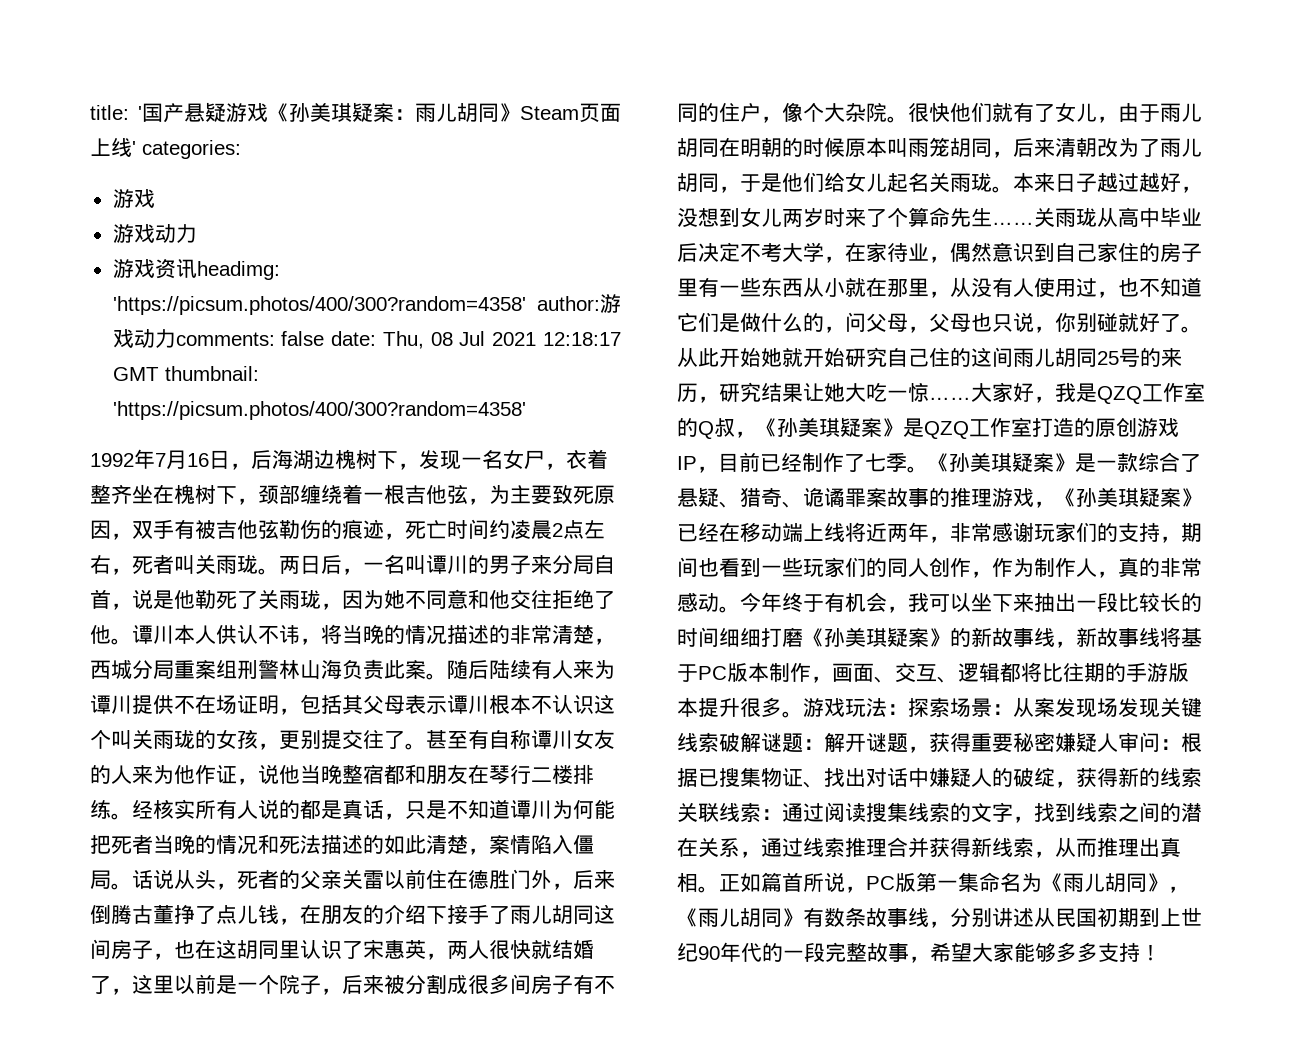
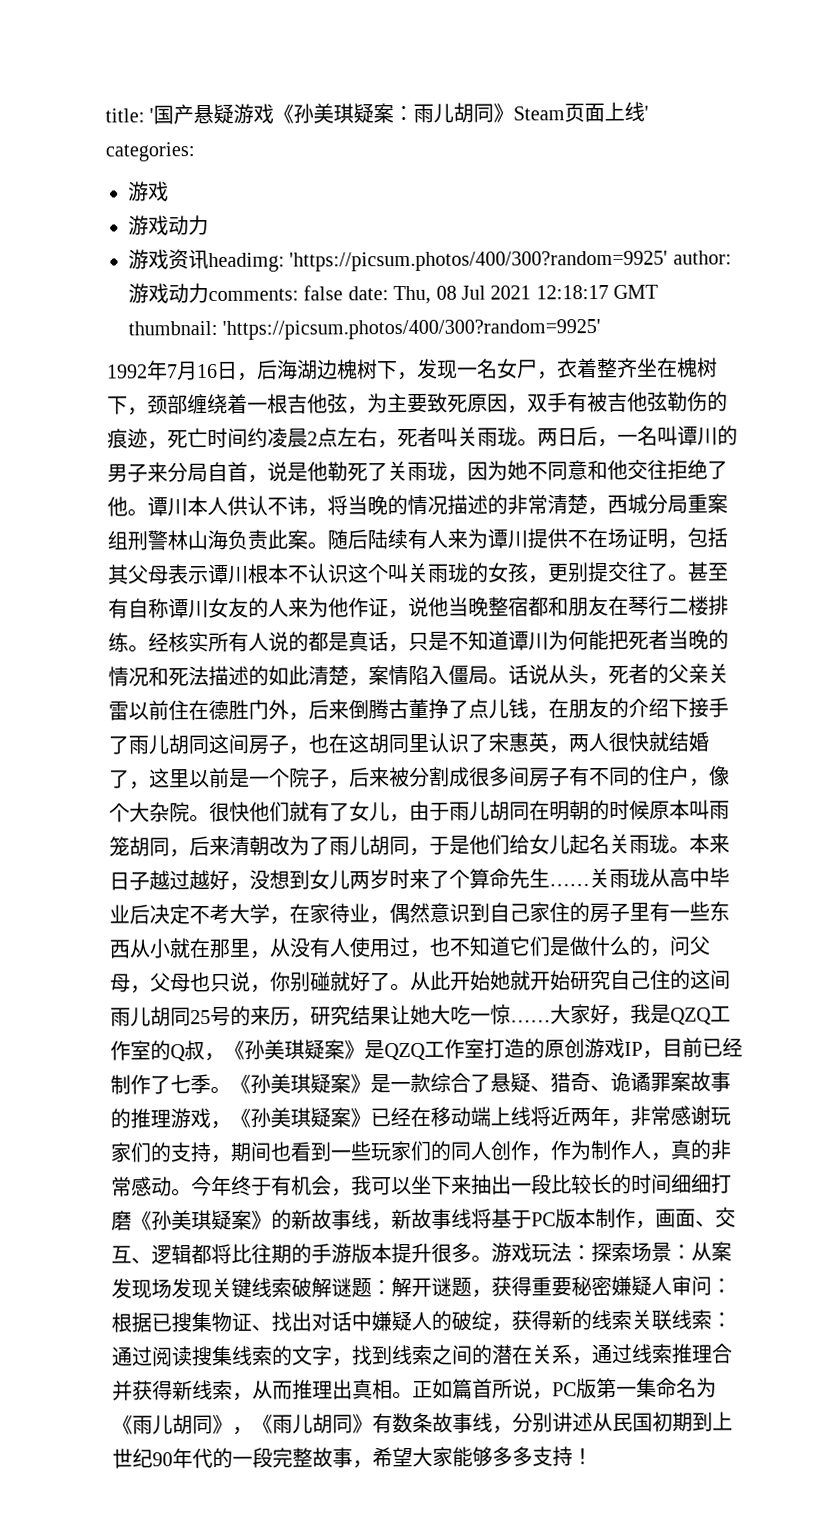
- 游戏资讯headimg: 'https://picsum.photos/400/300?random=4358' author:游戏动力comments: false date: Thu, 08 Jul 2021 12:18:17 GMT thumbnail: 'https://picsum.photos/400/300?random=4358'
+ 游戏资讯headimg: 'https://picsum.photos/400/300?random=9925' author:游戏动力comments: false date: Thu, 08 Jul 2021 12:18:17 GMT thumbnail: 'https://picsum.photos/400/300?random=9925'

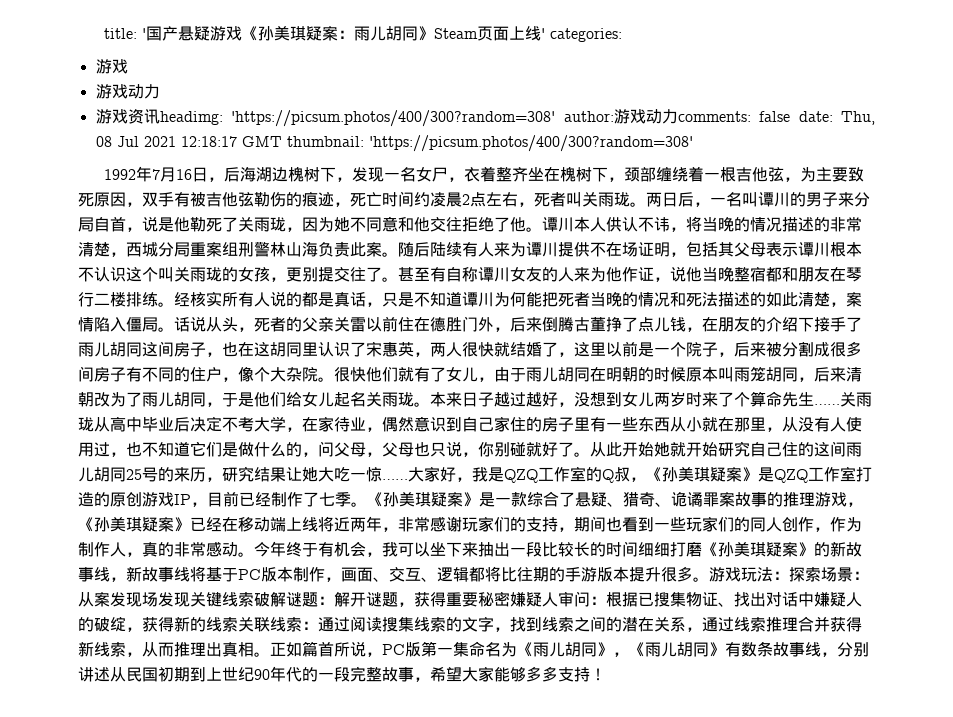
- 游戏资讯headimg: 'https://picsum.photos/400/300?random=9925' author:游戏动力comments: false date: Thu, 08 Jul 2021 12:18:17 GMT thumbnail: 'https://picsum.photos/400/300?random=9925'
+ 游戏资讯headimg: 'https://picsum.photos/400/300?random=308' author:游戏动力comments: false date: Thu, 08 Jul 2021 12:18:17 GMT thumbnail: 'https://picsum.photos/400/300?random=308'

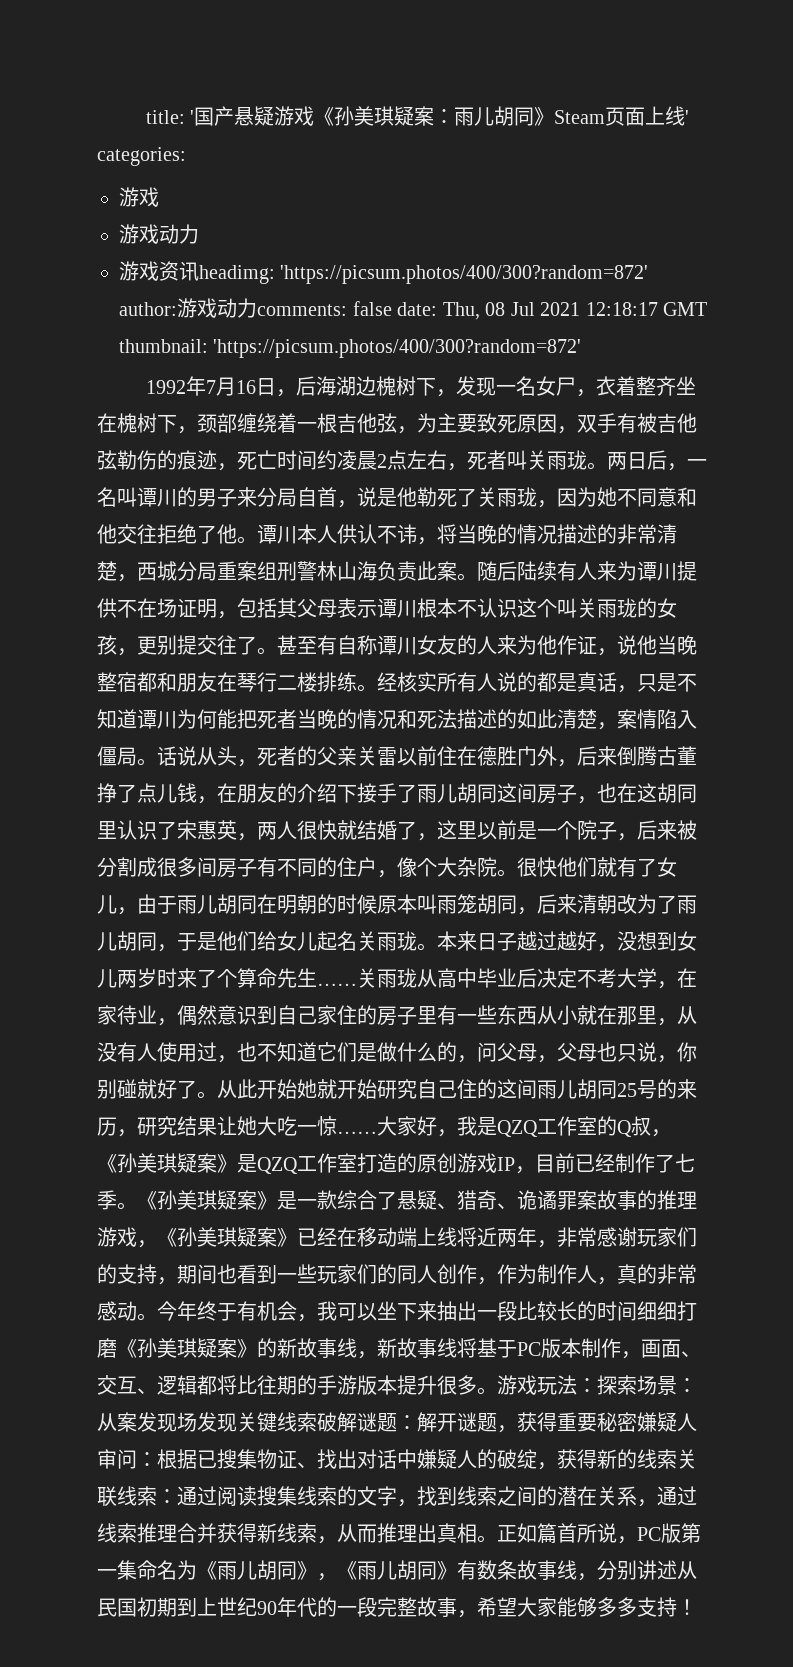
- 游戏资讯headimg: 'https://picsum.photos/400/300?random=308' author:游戏动力comments: false date: Thu, 08 Jul 2021 12:18:17 GMT thumbnail: 'https://picsum.photos/400/300?random=308'
+ 游戏资讯headimg: 'https://picsum.photos/400/300?random=872' author:游戏动力comments: false date: Thu, 08 Jul 2021 12:18:17 GMT thumbnail: 'https://picsum.photos/400/300?random=872'

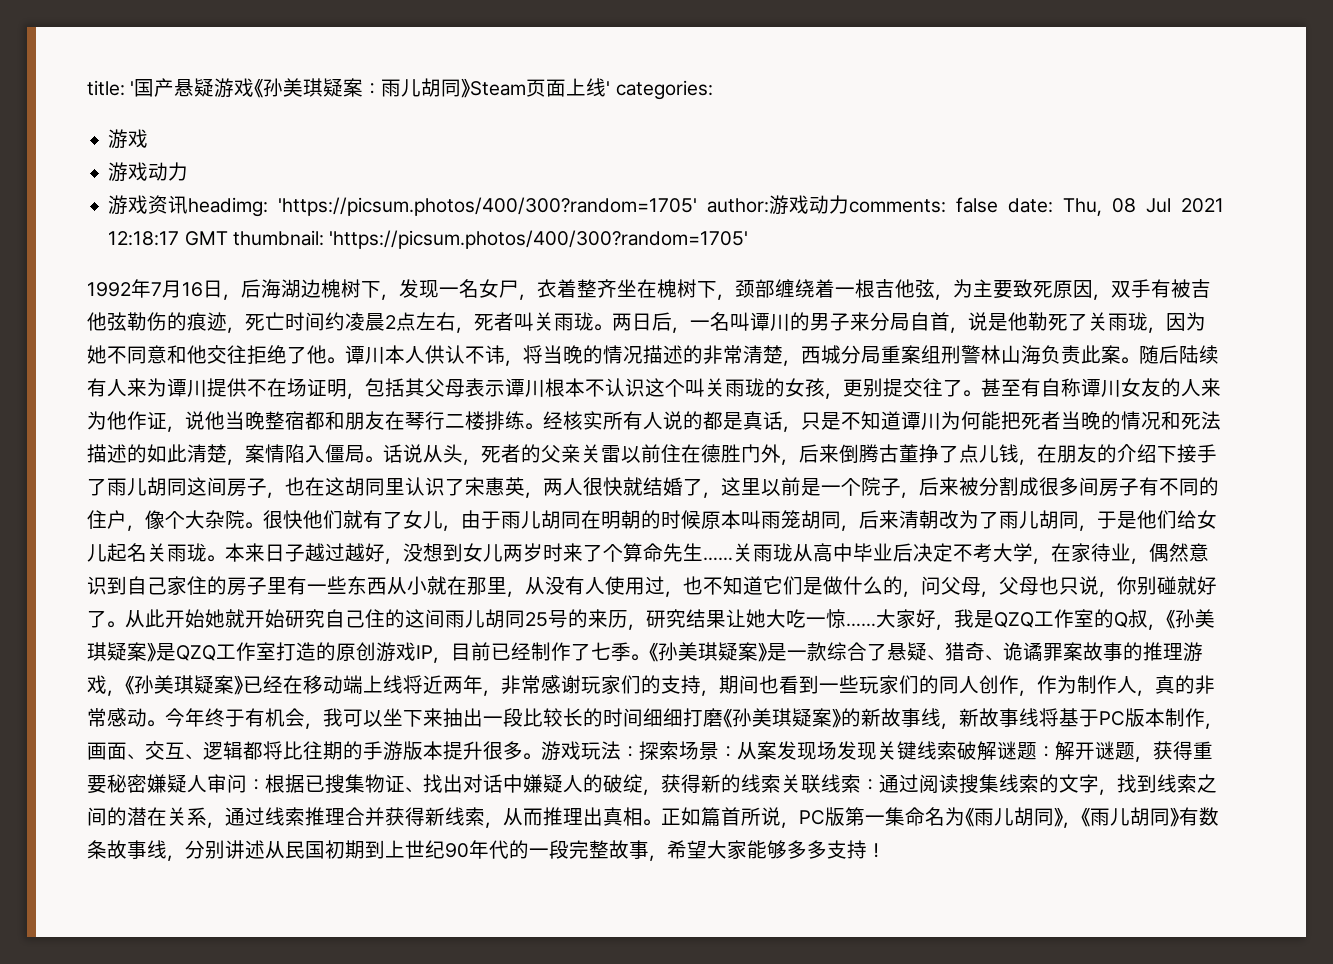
- 游戏资讯headimg: 'https://picsum.photos/400/300?random=872' author:游戏动力comments: false date: Thu, 08 Jul 2021 12:18:17 GMT thumbnail: 'https://picsum.photos/400/300?random=872'
+ 游戏资讯headimg: 'https://picsum.photos/400/300?random=1705' author:游戏动力comments: false date: Thu, 08 Jul 2021 12:18:17 GMT thumbnail: 'https://picsum.photos/400/300?random=1705'

